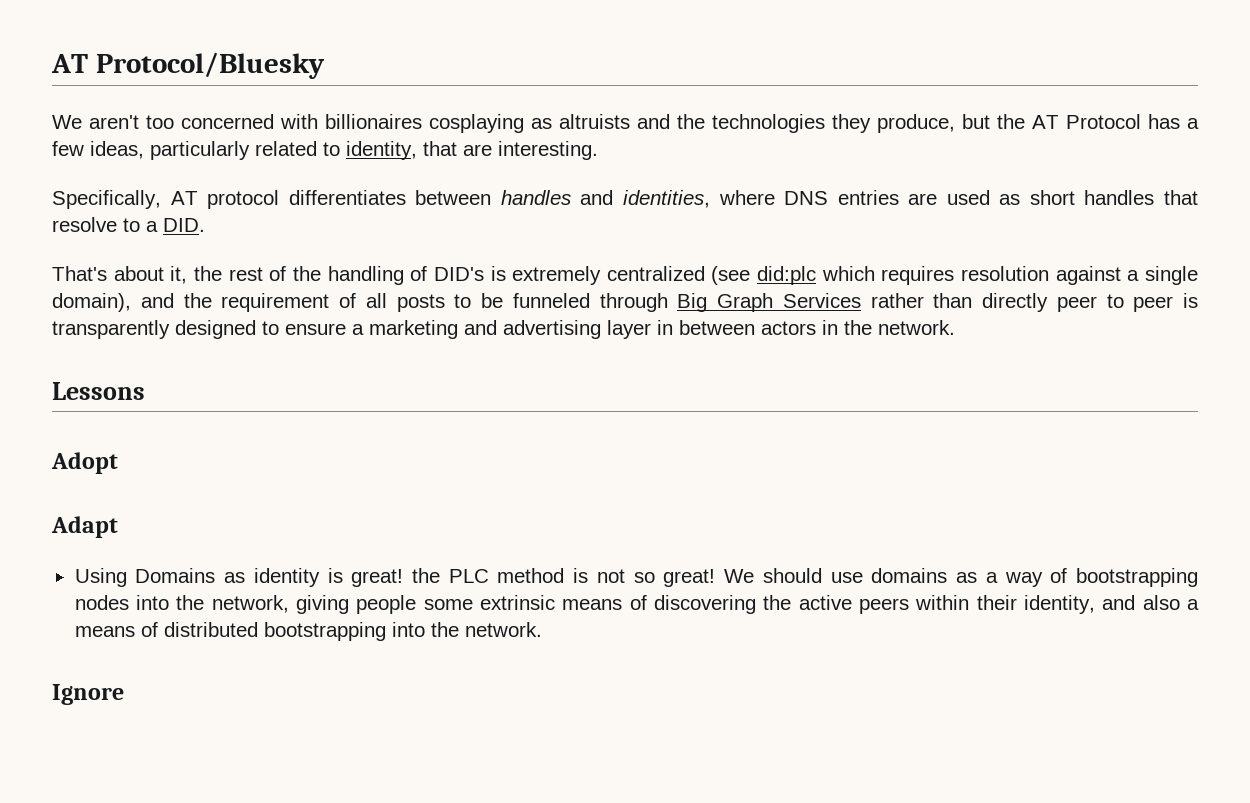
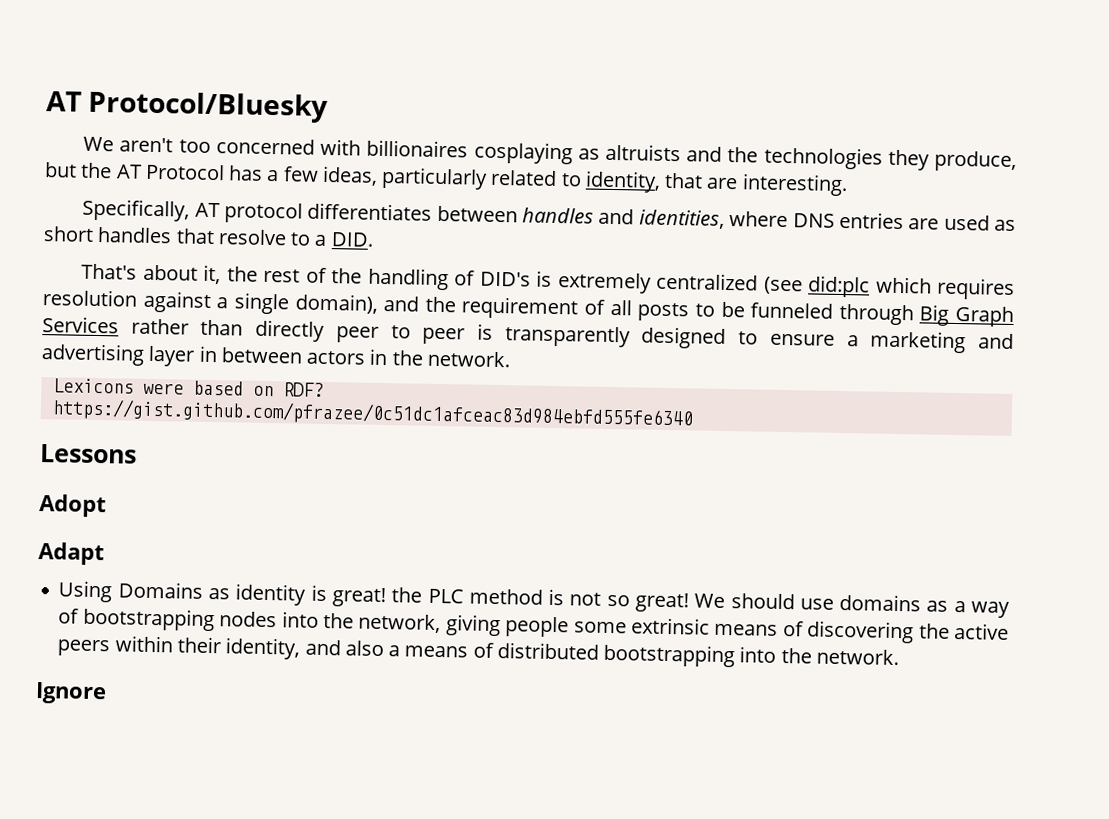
+ Lexicons were based on RDF?
+ https://gist.github.com/pfrazee/0c51dc1afceac83d984ebfd555fe6340

